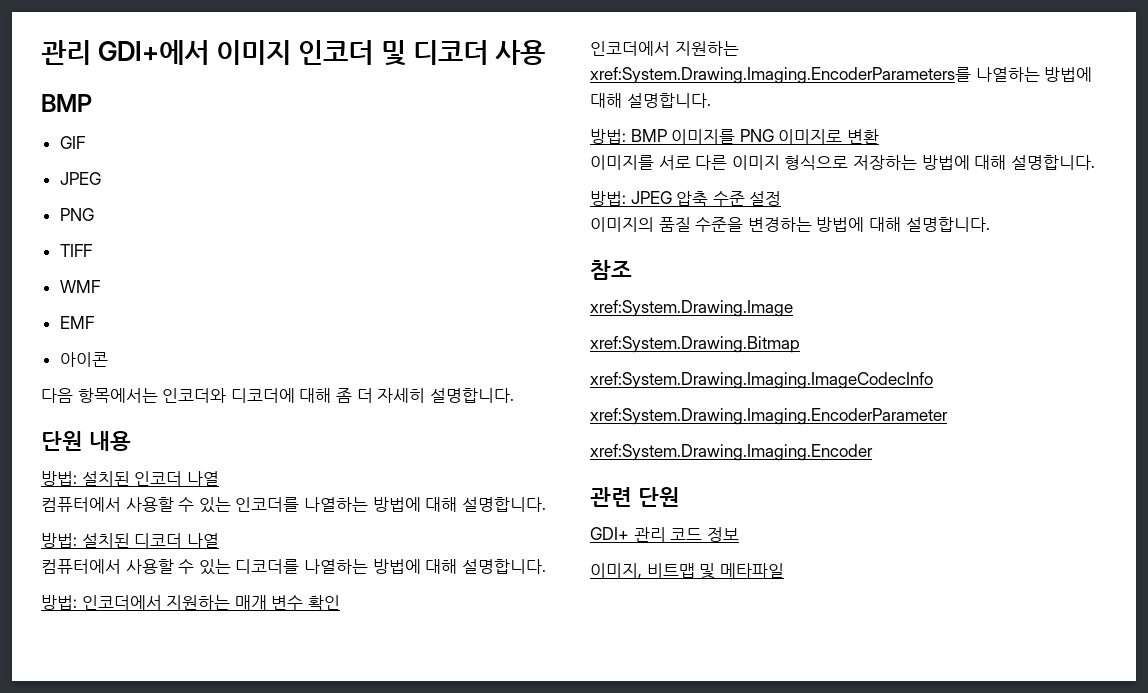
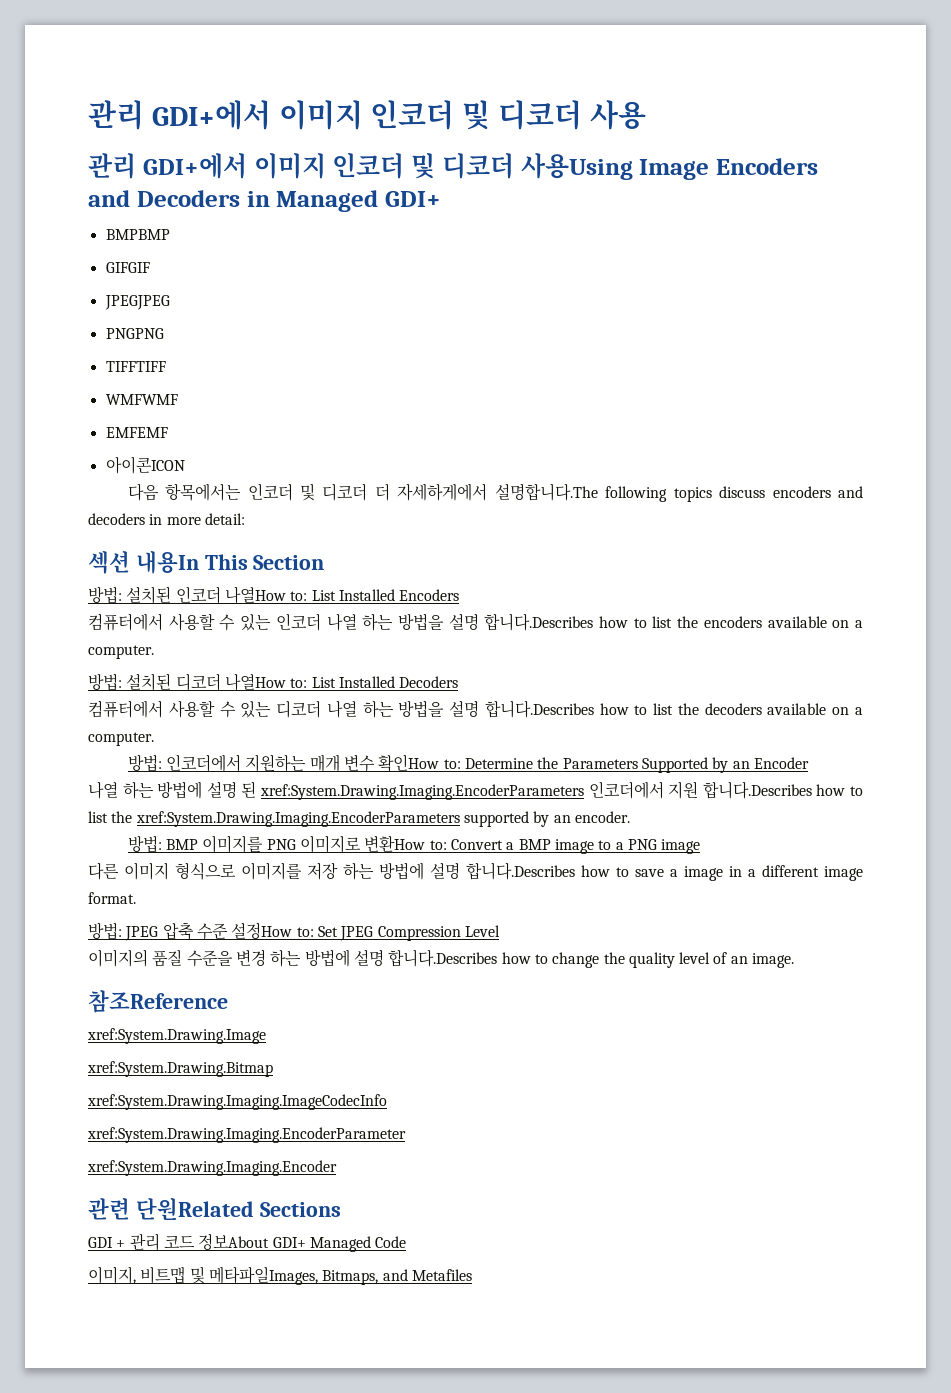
  관리 GDI+에서 이미지 인코더 및 디코더 사용
- BMP
- GIF
- JPEG
- PNG
- TIFF
- WMF
- EMF
- 아이콘
- 다음 항목에서는 인코더와 디코더에 대해 좀 더 자세히 설명합니다.
- 단원 내용
- 방법: 설치된 인코더 나열
- 컴퓨터에서 사용할 수 있는 인코더를 나열하는 방법에 대해 설명합니다.
- 방법: 설치된 디코더 나열
- 컴퓨터에서 사용할 수 있는 디코더를 나열하는 방법에 대해 설명합니다.
+ 관리 GDI+에서 이미지 인코더 및 디코더 사용Using Image Encoders and Decoders in Managed GDI+
+ BMPBMP
+ GIFGIF
+ JPEGJPEG
+ PNGPNG
+ TIFFTIFF
+ WMFWMF
+ EMFEMF
+ 아이콘ICON
+ 다음 항목에서는 인코더 및 디코더 더 자세하게에서 설명합니다.The following topics discuss encoders and decoders in more detail:
+ 섹션 내용In This Section
+ 방법: 설치된 인코더 나열How to: List Installed Encoders
+ 컴퓨터에서 사용할 수 있는 인코더 나열 하는 방법을 설명 합니다.Describes how to list the encoders available on a computer.
+ 방법: 설치된 디코더 나열How to: List Installed Decoders
+ 컴퓨터에서 사용할 수 있는 디코더 나열 하는 방법을 설명 합니다.Describes how to list the decoders available on a computer.
- 방법: 인코더에서 지원하는 매개 변수 확인
- 인코더에서 지원하는 xref:System.Drawing.Imaging.EncoderParameters를 나열하는 방법에 대해 설명합니다.
+ 방법: 인코더에서 지원하는 매개 변수 확인How to: Determine the Parameters Supported by an Encoder
+ 나열 하는 방법에 설명 된 xref:System.Drawing.Imaging.EncoderParameters 인코더에서 지원 합니다.Describes how to list the xref:System.Drawing.Imaging.EncoderParameters supported by an encoder.
- 방법: BMP 이미지를 PNG 이미지로 변환
- 이미지를 서로 다른 이미지 형식으로 저장하는 방법에 대해 설명합니다.
- 방법: JPEG 압축 수준 설정
- 이미지의 품질 수준을 변경하는 방법에 대해 설명합니다.
- 참조
+ 방법: BMP 이미지를 PNG 이미지로 변환How to: Convert a BMP image to a PNG image
+ 다른 이미지 형식으로 이미지를 저장 하는 방법에 설명 합니다.Describes how to save a image in a different image format.
+ 방법: JPEG 압축 수준 설정How to: Set JPEG Compression Level
+ 이미지의 품질 수준을 변경 하는 방법에 설명 합니다.Describes how to change the quality level of an image.
+ 참조Reference
- 관련 단원
- GDI+ 관리 코드 정보
+ 관련 단원Related Sections
+ GDI + 관리 코드 정보About GDI+ Managed Code
- 이미지, 비트맵 및 메타파일
+ 이미지, 비트맵 및 메타파일Images, Bitmaps, and Metafiles

